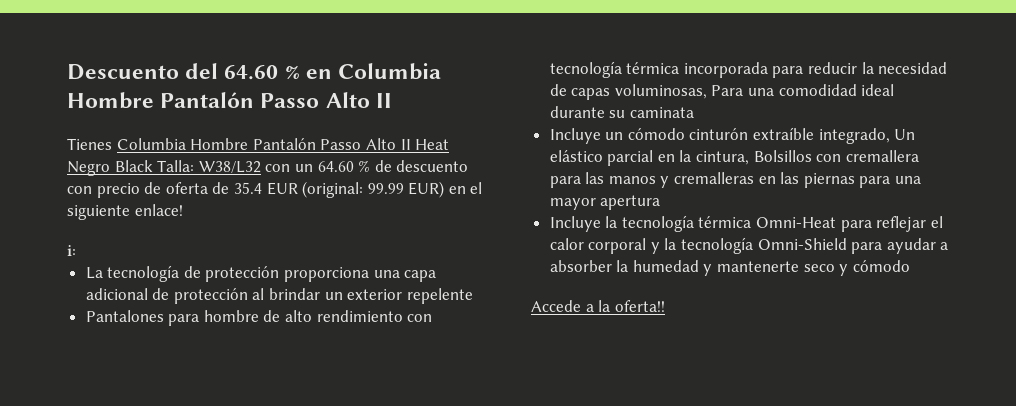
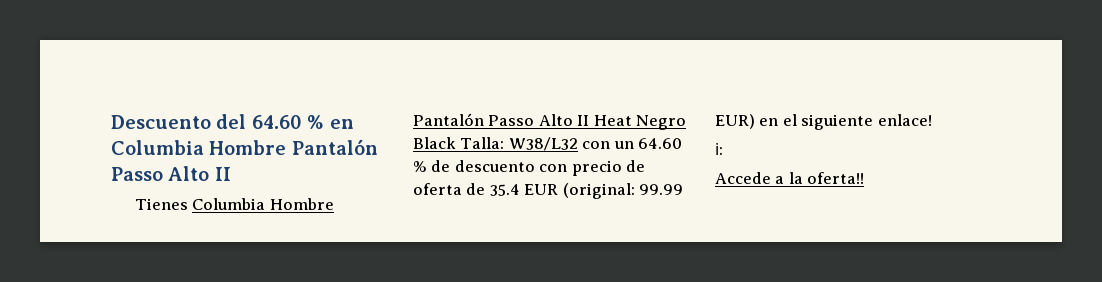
- La tecnología de protección proporciona una capa adicional de protección al brindar un exterior repelente
- Pantalones para hombre de alto rendimiento con tecnología térmica incorporada para reducir la necesidad de capas voluminosas, Para una comodidad ideal durante su caminata
- Incluye un cómodo cinturón extraíble integrado, Un elástico parcial en la cintura, Bolsillos con cremallera para las manos y cremalleras en las piernas para una mayor apertura
- Incluye la tecnología térmica Omni-Heat para reflejar el calor corporal y la tecnología Omni-Shield para ayudar a absorber la humedad y mantenerte seco y cómodo

